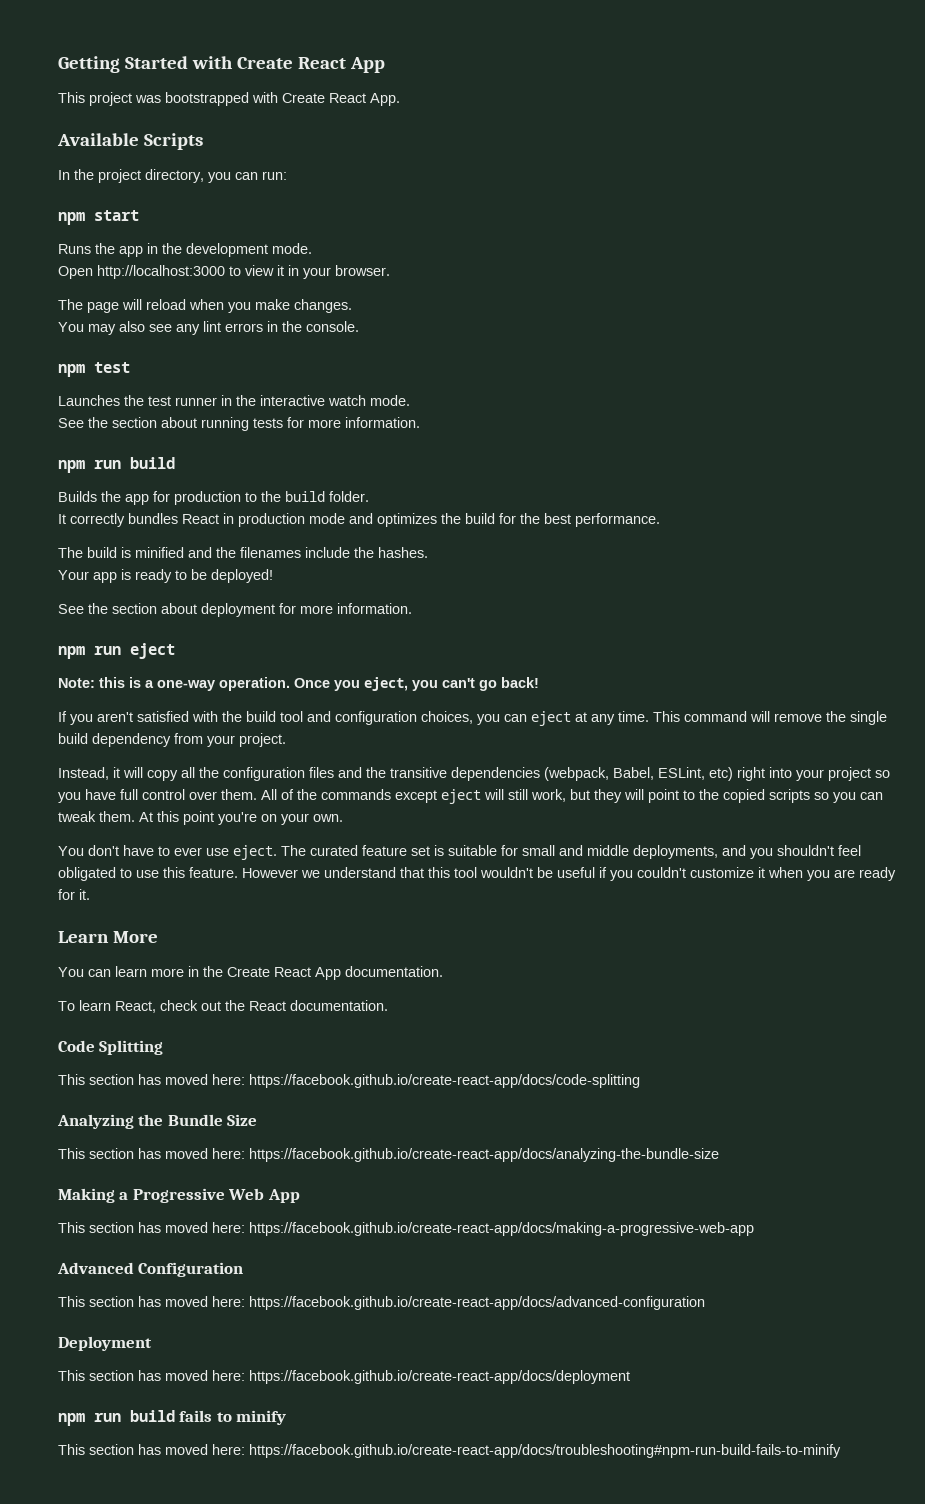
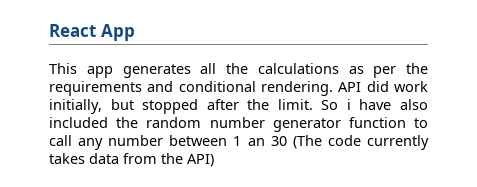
- Getting Started with Create React App
+ React App
- This project was bootstrapped with Create React App.
- Available Scripts
- In the project directory, you can run:
- npm start
- Runs the app in the development mode.
- Open http://localhost:3000 to view it in your browser.
- The page will reload when you make changes.
- You may also see any lint errors in the console.
- npm test
- Launches the test runner in the interactive watch mode.
- See the section about running tests for more information.
- npm run build
- Builds the app for production to the build folder.
- It correctly bundles React in production mode and optimizes the build for the best performance.
- The build is minified and the filenames include the hashes.
- Your app is ready to be deployed!
- See the section about deployment for more information.
- npm run eject
- Note: this is a one-way operation. Once you eject, you can't go back!
- If you aren't satisfied with the build tool and configuration choices, you can eject at any time. This command will remove the single build dependency from your project.
- Instead, it will copy all the configuration files and the transitive dependencies (webpack, Babel, ESLint, etc) right into your project so you have full control over them. All of the commands except eject will still work, but they will point to the copied scripts so you can tweak them. At this point you're on your own.
- You don't have to ever use eject. The curated feature set is suitable for small and middle deployments, and you shouldn't feel obligated to use this feature. However we understand that this tool wouldn't be useful if you couldn't customize it when you are ready for it.
- Learn More
- You can learn more in the Create React App documentation.
- To learn React, check out the React documentation.
- Code Splitting
- This section has moved here: https://facebook.github.io/create-react-app/docs/code-splitting
- Analyzing the Bundle Size
- This section has moved here: https://facebook.github.io/create-react-app/docs/analyzing-the-bundle-size
- Making a Progressive Web App
- This section has moved here: https://facebook.github.io/create-react-app/docs/making-a-progressive-web-app
- Advanced Configuration
- This section has moved here: https://facebook.github.io/create-react-app/docs/advanced-configuration
- Deployment
- This section has moved here: https://facebook.github.io/create-react-app/docs/deployment
- npm run build fails to minify
- This section has moved here: https://facebook.github.io/create-react-app/docs/troubleshooting#npm-run-build-fails-to-minify
+ This app generates all the calculations as per the requirements and conditional rendering. API did work initially, but stopped after the limit. So i have also included the random number generator function to call any number between 1 an 30 (The code currently takes data from the API)

